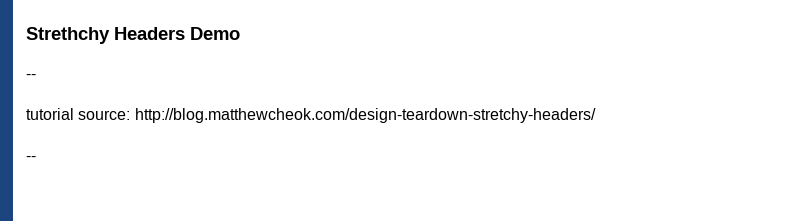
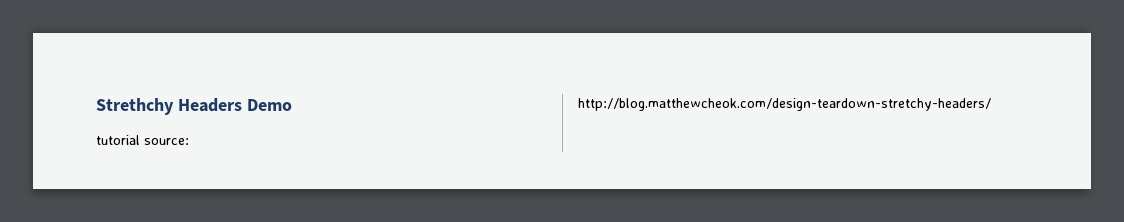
  Strethchy Headers Demo
- --
  tutorial source: http://blog.matthewcheok.com/design-teardown-stretchy-headers/
- --

